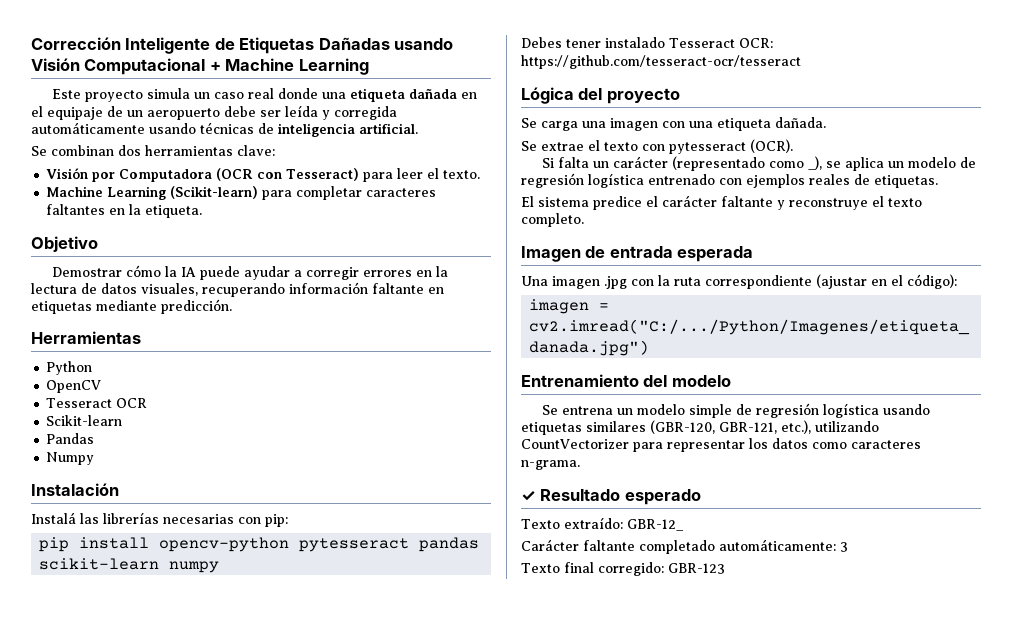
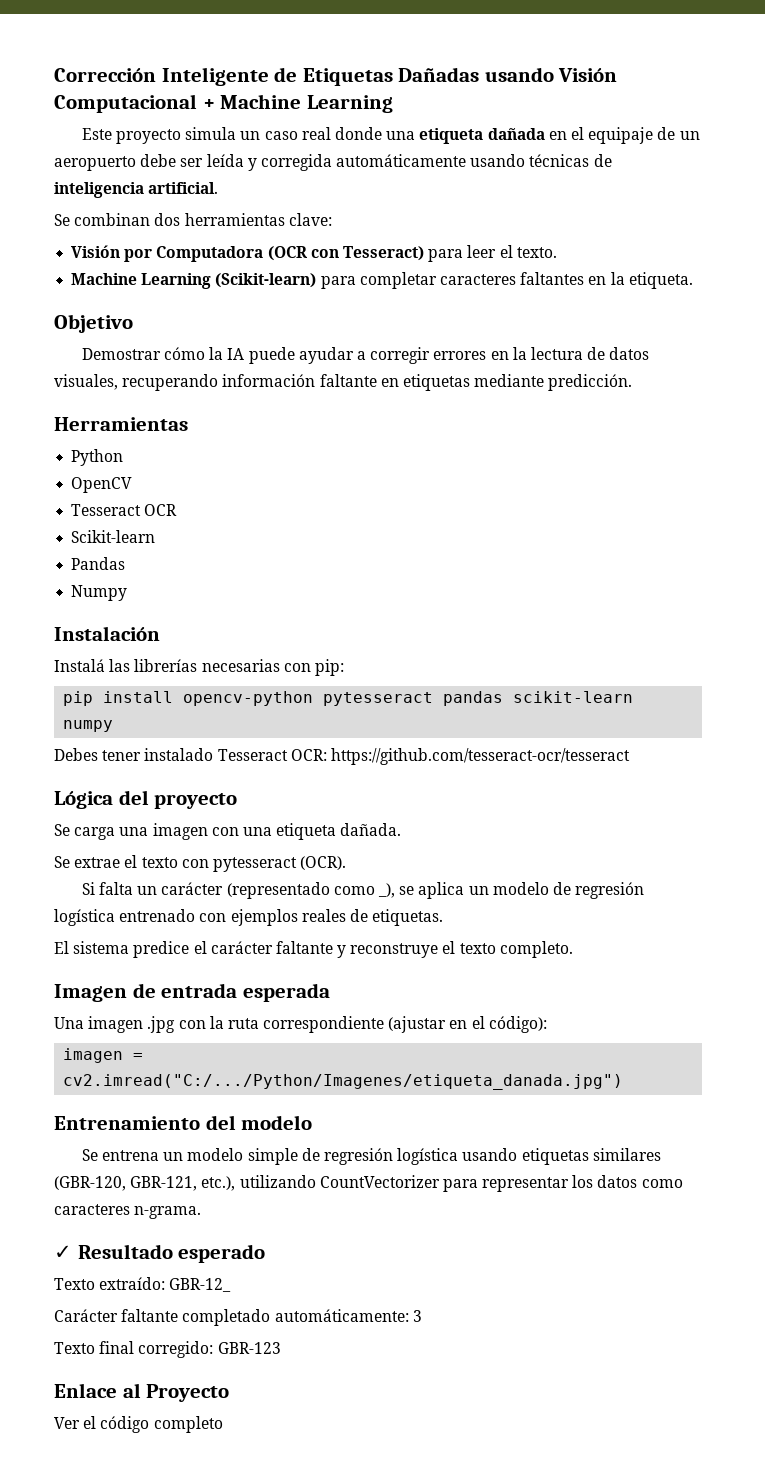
+ Enlace al Proyecto
+ Ver el código completo

